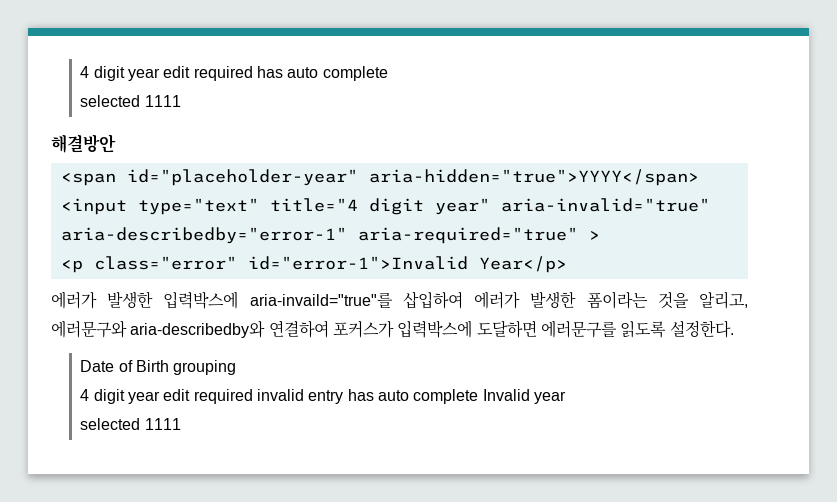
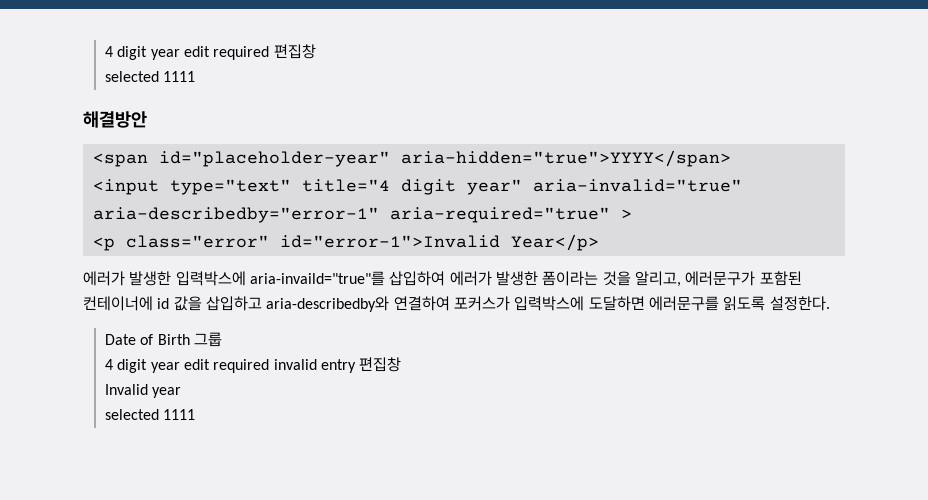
- 4 digit year edit required has auto complete
+ 4 digit year edit required 편집창
- 에러가 발생한 입력박스에 aria-invaild="true"를 삽입하여 에러가 발생한 폼이라는 것을 알리고, 에러문구와 aria-describedby와 연결하여 포커스가 입력박스에 도달하면 에러문구를 읽도록 설정한다.
+ 에러가 발생한 입력박스에 aria-invaild="true"를 삽입하여 에러가 발생한 폼이라는 것을 알리고, 에러문구가 포함된 컨테이너에 id 값을 삽입하고 aria-describedby와 연결하여 포커스가 입력박스에 도달하면 에러문구를 읽도록 설정한다.
- Date of Birth grouping
+ Date of Birth 그룹
- 4 digit year edit required invalid entry has auto complete Invalid year
+ 4 digit year edit required invalid entry 편집창
+ Invalid year

